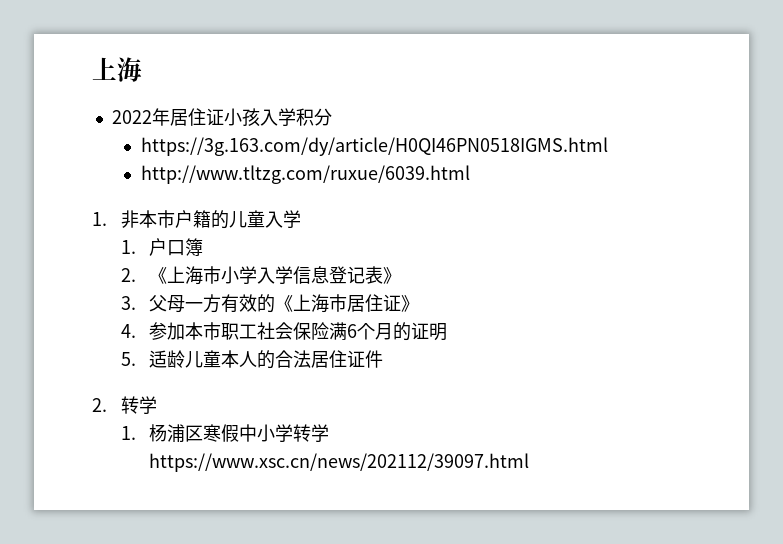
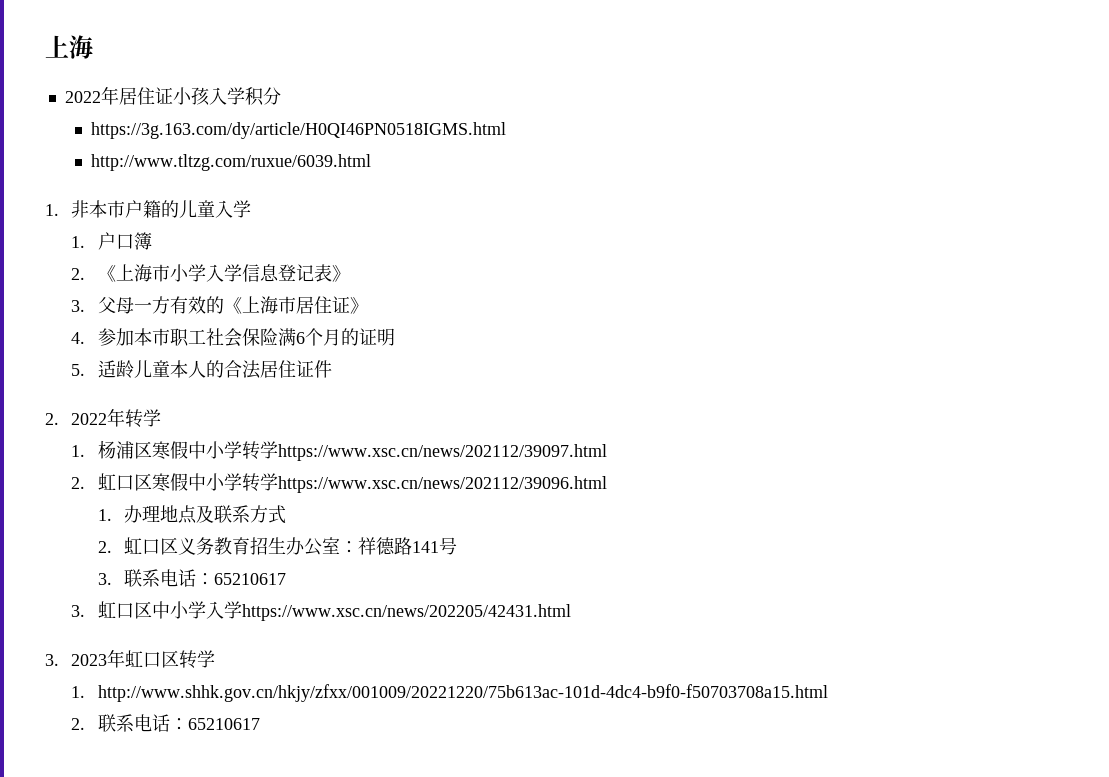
- 2.转学
+ 2. 2022年转学
+ 2.虹口区寒假中小学转学https://www.xsc.cn/news/202112/39096.html
+ 1.办理地点及联系方式
+ 2.虹口区义务教育招生办公室：祥德路141号
+ 3.联系电话：65210617
+ 3.虹口区中小学入学https://www.xsc.cn/news/202205/42431.html
+ 3. 2023年虹口区转学
+ 1. http://www.shhk.gov.cn/hkjy/zfxx/001009/20221220/75b613ac-101d-4dc4-b9f0-f50703708a15.html
+ 2.联系电话：65210617

